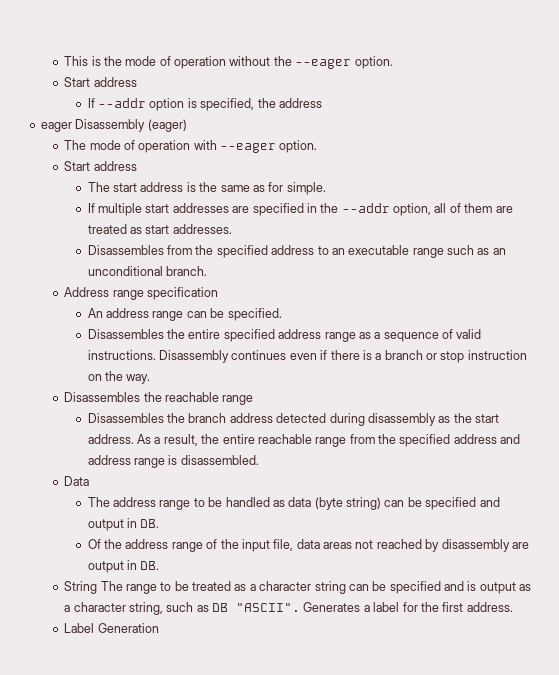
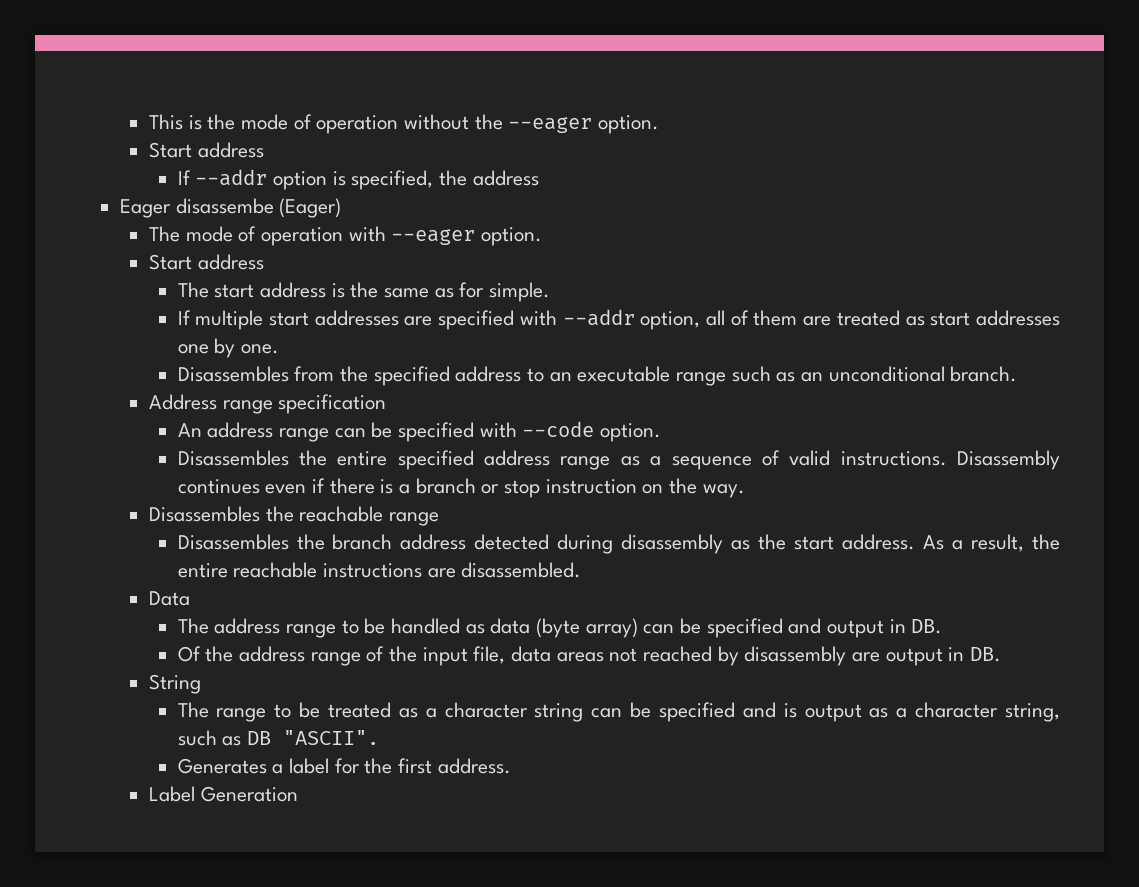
- eager Disassembly (eager)
+ Eager disassembe (Eager)
- If multiple start addresses are specified in the --addr option, all of them are treated as start addresses.
+ If multiple start addresses are specified with --addr option, all of them are treated as start addresses one by one.
- An address range can be specified.
+ An address range can be specified with --code option.
- As a result, the entire reachable range from the specified address and address range is disassembled.
+ As a result, the entire reachable instructions are disassembled.
- The address range to be handled as data (byte string) can be specified and output in DB.
+ The address range to be handled as data (byte array) can be specified and output in DB.
- String The range to be treated as a character string can be specified and is output as a character string, such as DB "ASCII". Generates a label for the first address.
+ String
+ The range to be treated as a character string can be specified and is output as a character string, such as DB "ASCII".
+ Generates a label for the first address.

